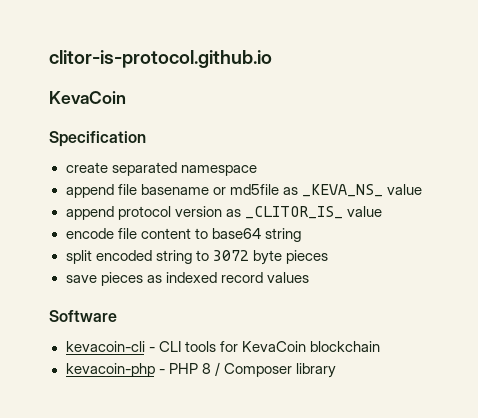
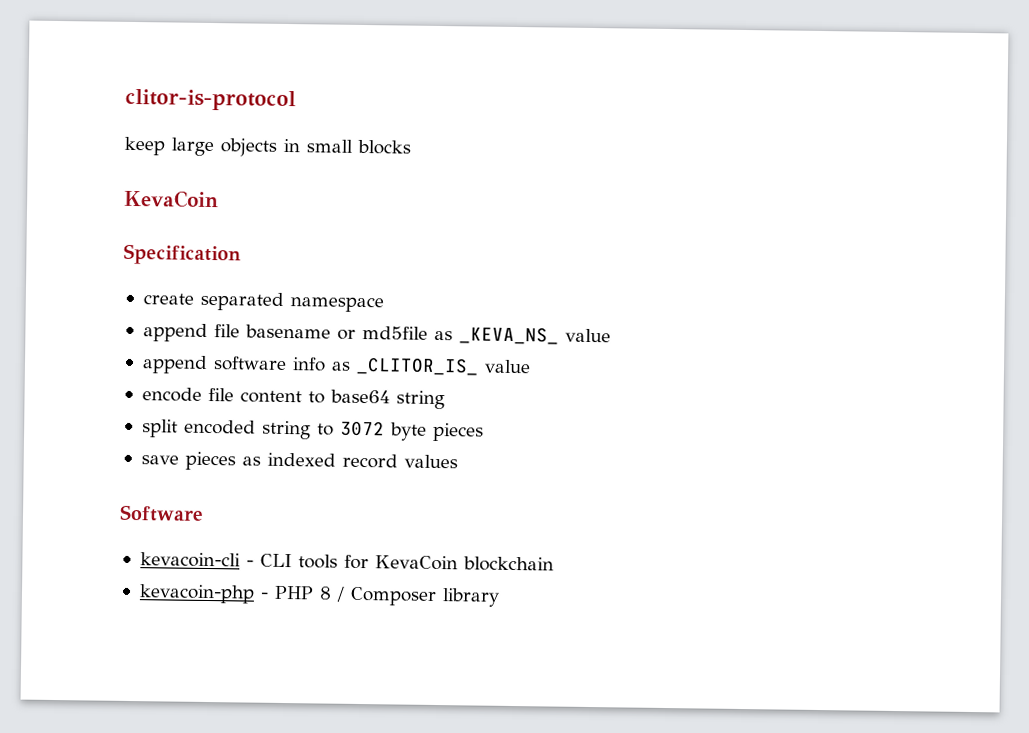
- clitor-is-protocol.github.io
+ clitor-is-protocol
+ keep large objects in small blocks
- append protocol version as _CLITOR_IS_ value
+ append software info as _CLITOR_IS_ value

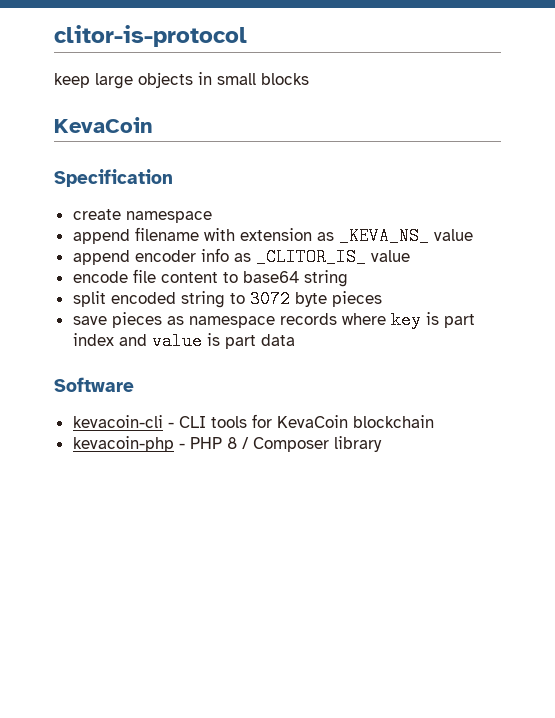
- create separated namespace
+ create namespace
- append file basename or md5file as _KEVA_NS_ value
+ append filename with extension as _KEVA_NS_ value
- append software info as _CLITOR_IS_ value
+ append encoder info as _CLITOR_IS_ value
- save pieces as indexed record values
+ save pieces as namespace records where key is part index and value is part data

